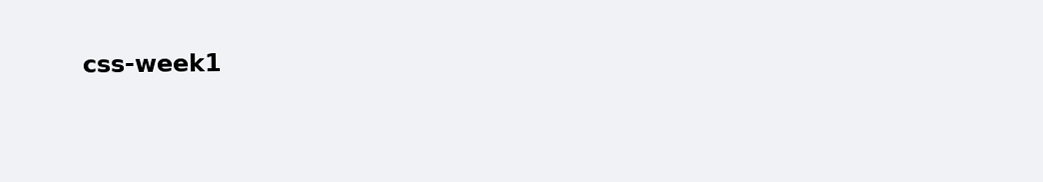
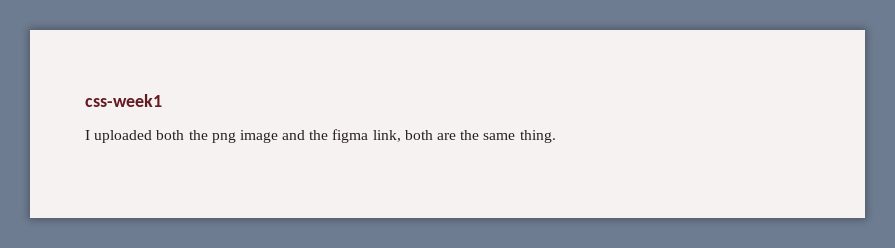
+ I uploaded both the png image and the figma link, both are the same thing.

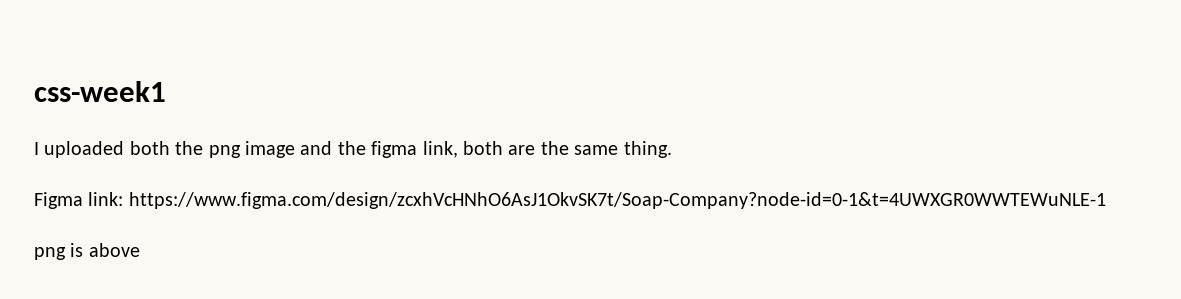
+ Figma link: https://www.figma.com/design/zcxhVcHNhO6AsJ1OkvSK7t/Soap-Company?node-id=0-1&t=4UWXGR0WWTEWuNLE-1
+ png is above

